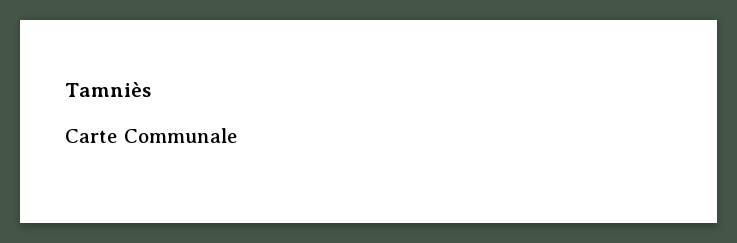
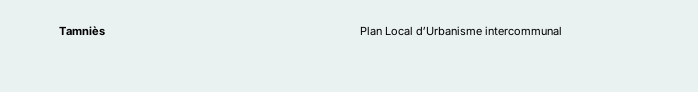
- Carte Communale
+ Plan Local d’Urbanisme intercommunal

